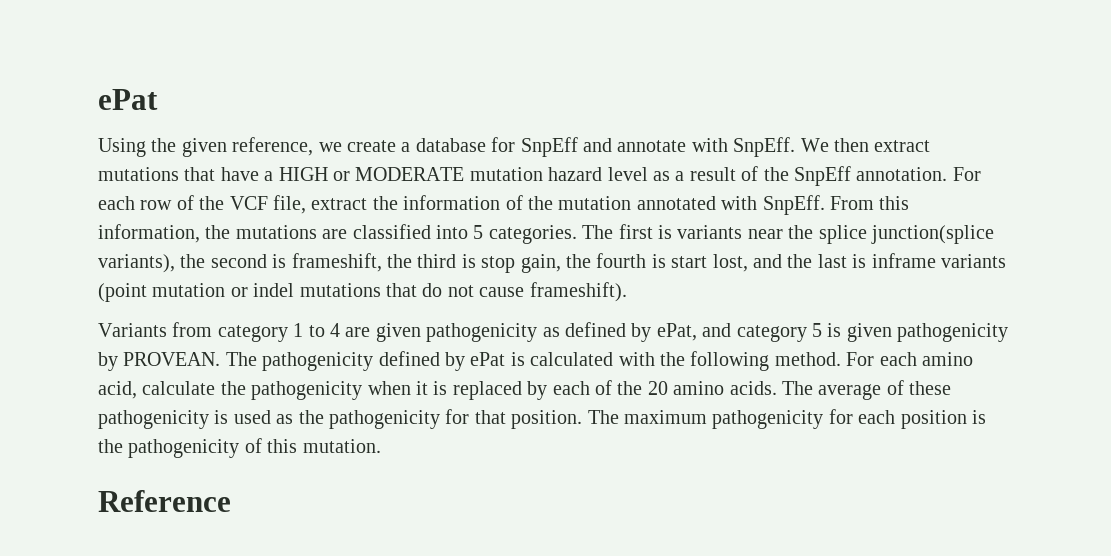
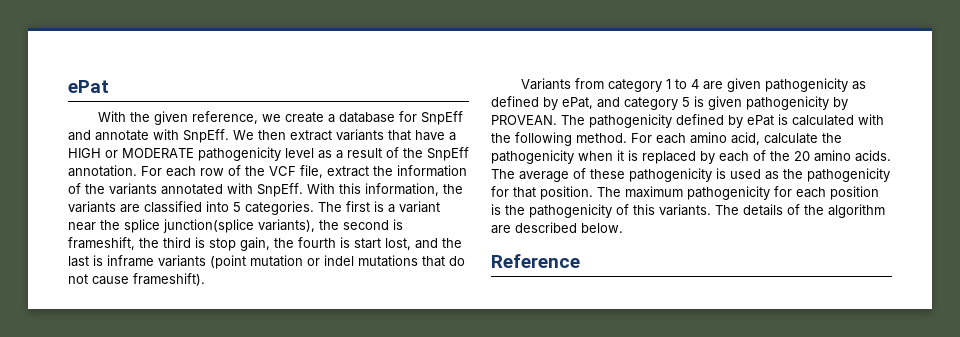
- Using the given reference, we create a database for SnpEff and annotate with SnpEff.
+ With the given reference, we create a database for SnpEff and annotate with SnpEff.
- We then extract mutations that have a HIGH or MODERATE mutation hazard level as a result of the SnpEff annotation.
+ We then extract variants that have a HIGH or MODERATE pathogenicity level as a result of the SnpEff annotation.
- For each row of the VCF file, extract the information of the mutation annotated with SnpEff.
+ For each row of the VCF file, extract the information of the variants annotated with SnpEff.
- From this information, the mutations are classified into 5 categories.
+ With this information, the variants are classified into 5 categories.
- The first is variants near the splice junction(splice variants), the second is frameshift, the third is stop gain, the fourth is start lost, and the last is inframe variants (point mutation or indel mutations that do not cause frameshift).
+ The first is a variant near the splice junction(splice variants), the second is frameshift, the third is stop gain, the fourth is start lost, and the last is inframe variants (point mutation or indel mutations that do not cause frameshift).
- The maximum pathogenicity for each position is the pathogenicity of this mutation.
+ The maximum pathogenicity for each position is the pathogenicity of this variants. The details of the algorithm are described below.

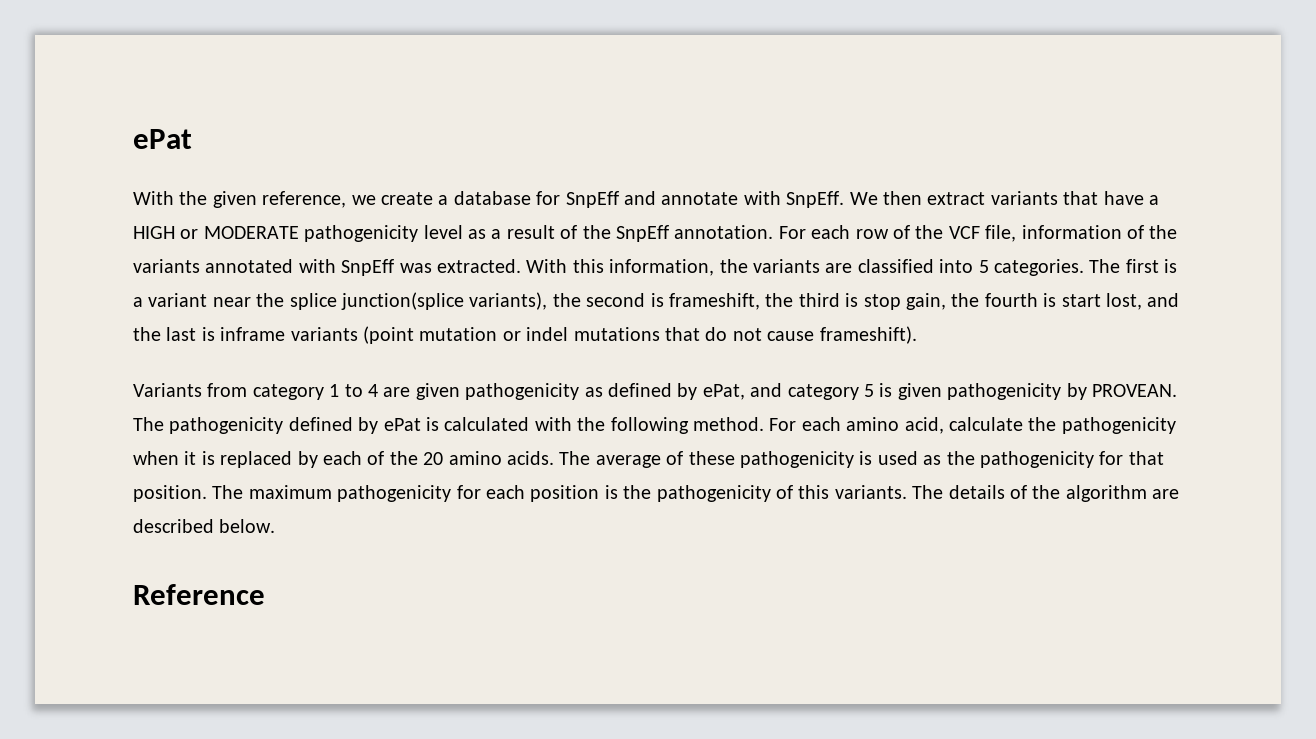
- For each row of the VCF file, extract the information of the variants annotated with SnpEff.
+ For each row of the VCF file, information of the variants annotated with SnpEff was extracted.

